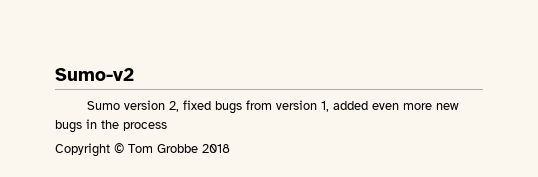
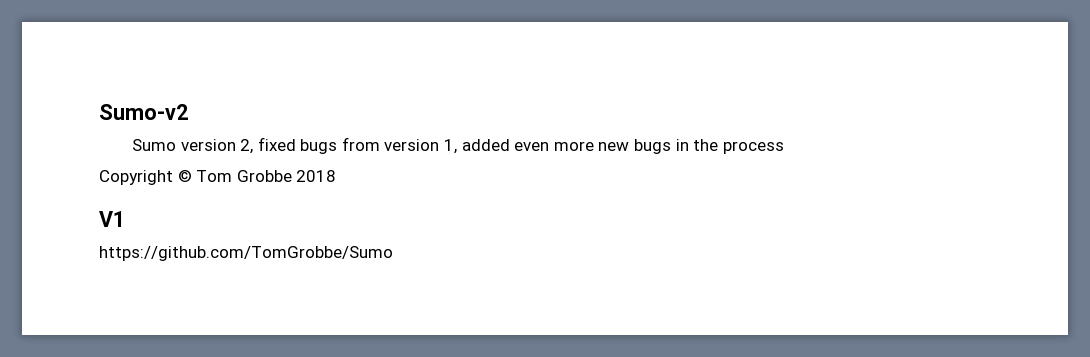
+ V1
+ https://github.com/TomGrobbe/Sumo

